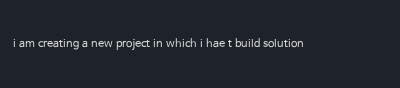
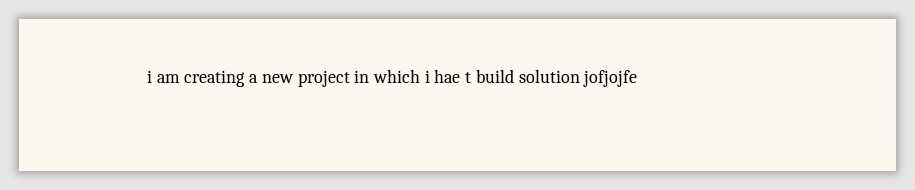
- i am creating a new project in which i hae t build solution
+ i am creating a new project in which i hae t build solution jofjojfe

